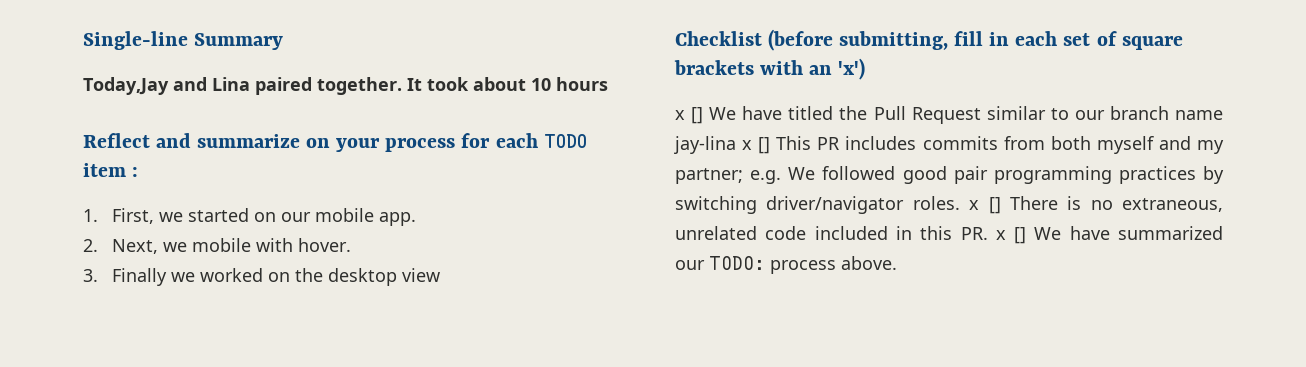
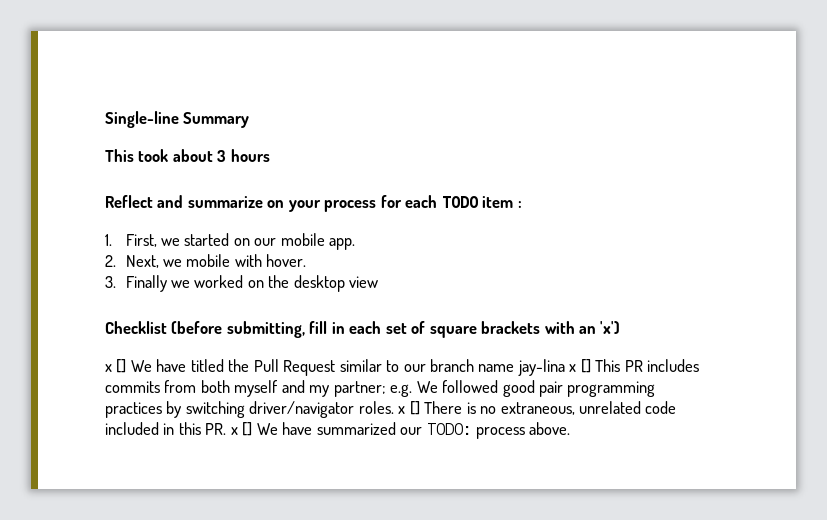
- Today,Jay and Lina paired together. It took about 10 hours
+ This took about 3 hours

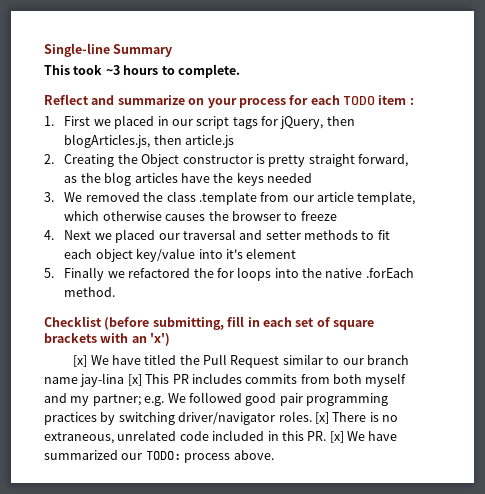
- This took about 3 hours
+ This took ~3 hours to complete.
- 1. First, we started on our mobile app.
- 2. Next, we mobile with hover.
- 3. Finally we worked on the desktop view
+ 1. First we placed in our script tags for jQuery, then blogArticles.js, then article.js
+ 2. Creating the Object constructor is pretty straight forward, as the blog articles have the keys needed
+ 3. We removed the class .template from our article template, which otherwise causes the browser to freeze
+ 4. Next we placed our traversal and setter methods to fit each object key/value into it's element
+ 5. Finally we refactored the for loops into the native .forEach method.
- x [] We have titled the Pull Request similar to our branch name jay-lina x [] This PR includes commits from both myself and my partner; e.g. We followed good pair programming practices by switching driver/navigator roles. x [] There is no extraneous, unrelated code included in this PR. x [] We have summarized our TODO: process above.
+ [x] We have titled the Pull Request similar to our branch name jay-lina [x] This PR includes commits from both myself and my partner; e.g. We followed good pair programming practices by switching driver/navigator roles. [x] There is no extraneous, unrelated code included in this PR. [x] We have summarized our TODO: process above.

